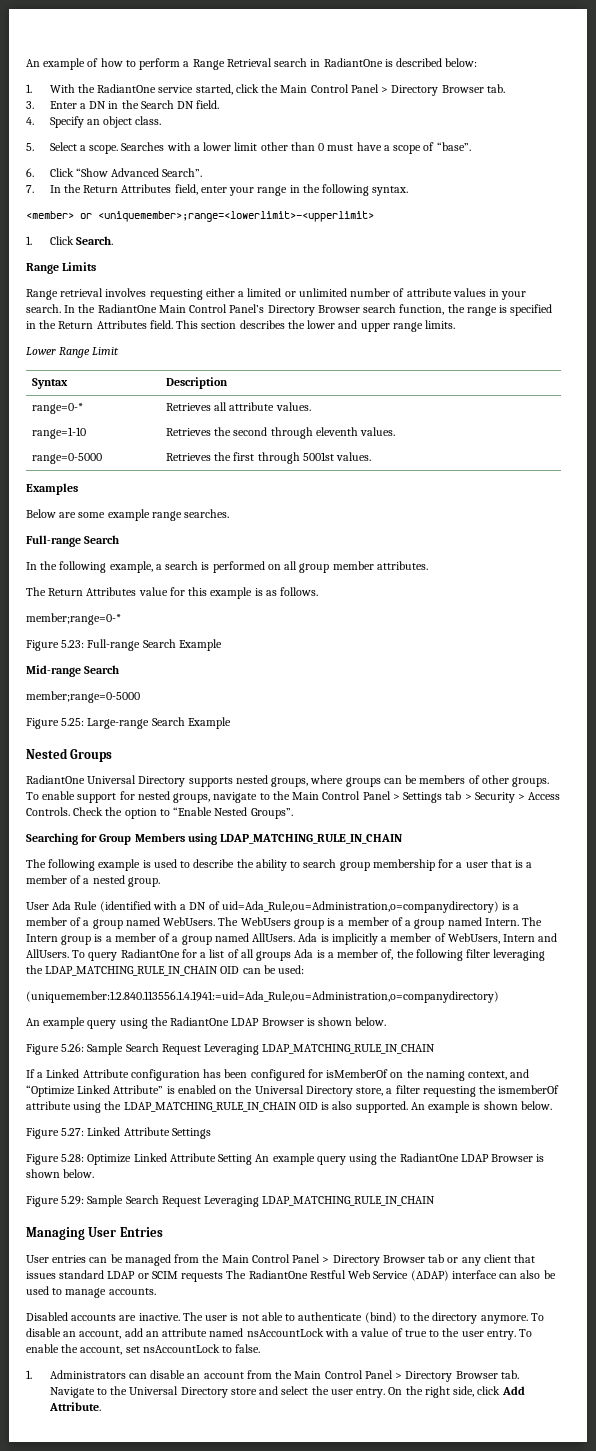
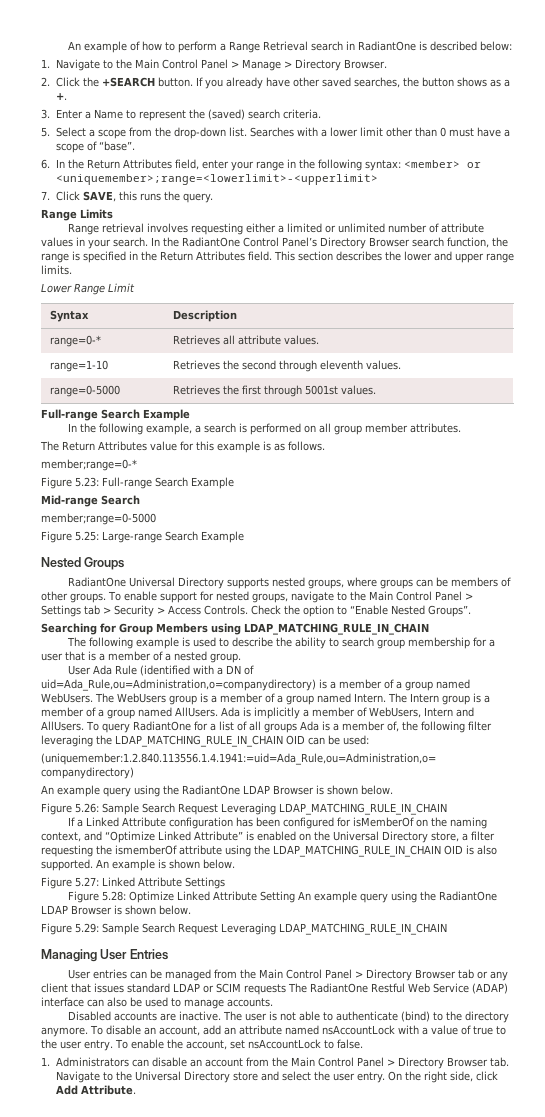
- 1. With the RadiantOne service started, click the Main Control Panel > Directory Browser tab.
- 3. Enter a DN in the Search DN field.
- 4. Specify an object class.
- 5. Select a scope.
+ 1. Navigate to the Main Control Panel > Manage > Directory Browser.
+ 2. Click the +SEARCH button. If you already have other saved searches, the button shows as a +.
+ 3. Enter a Name to represent the (saved) search criteria.
+ 5. Select a scope from the drop-down list.
- 6. Click “Show Advanced Search”.
- 7. In the Return Attributes field, enter your range in the following syntax.
- <member> or <uniquemember>;range=<lowerlimit>-<upperlimit>
+ 6. In the Return Attributes field, enter your range in the following syntax: <member> or <uniquemember>;range=<lowerlimit>-<upperlimit>
- 1. Click Search.
+ 7. Click SAVE, this runs the query.
- In the RadiantOne Main Control Panel’s Directory Browser search function, the range is specified in the Return Attributes field.
+ In the RadiantOne Control Panel’s Directory Browser search function, the range is specified in the Return Attributes field.
  range=0-5000 | Retrieves the first through 5001st values.
- Examples
- Below are some example range searches.
- Full-range Search
+ Full-range Search Example

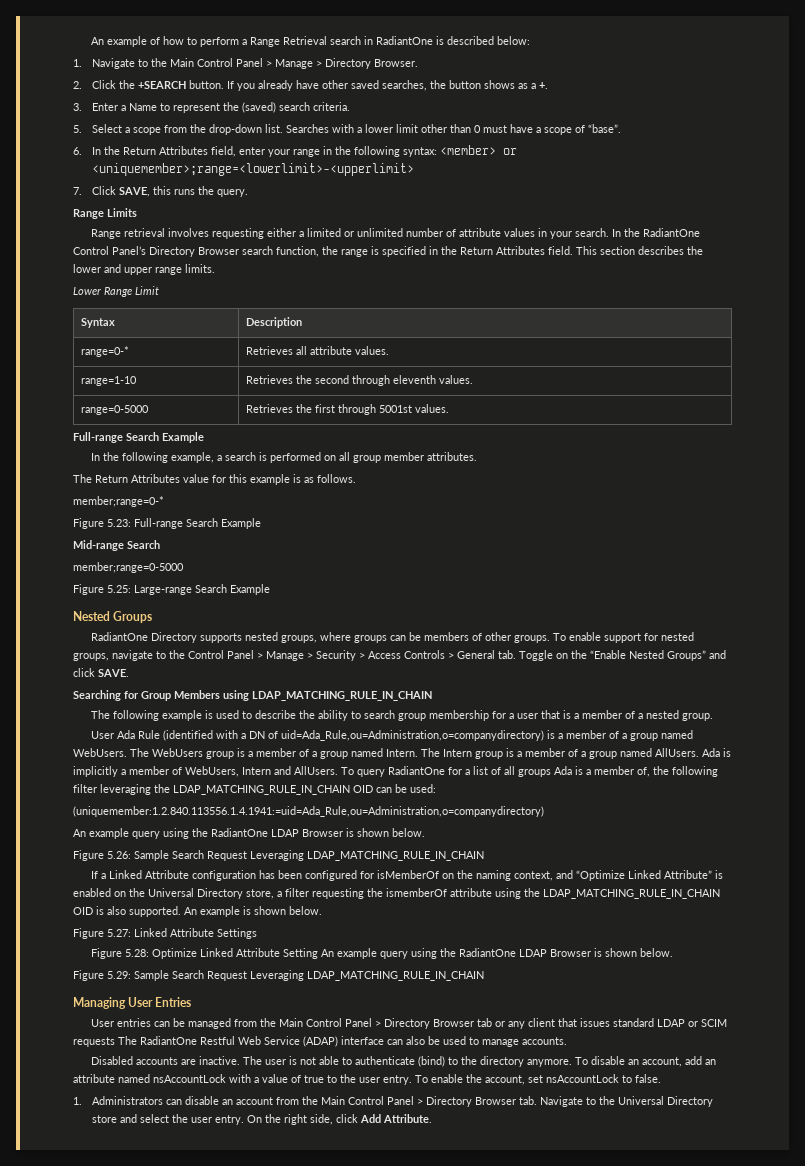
- RadiantOne Universal Directory supports nested groups, where groups can be members of other groups.
+ RadiantOne Directory supports nested groups, where groups can be members of other groups.
- To enable support for nested groups, navigate to the Main Control Panel > Settings tab > Security > Access Controls. Check the option to “Enable Nested Groups”.
+ To enable support for nested groups, navigate to the Control Panel > Manage > Security > Access Controls > General tab. Toggle on the “Enable Nested Groups” and click SAVE.

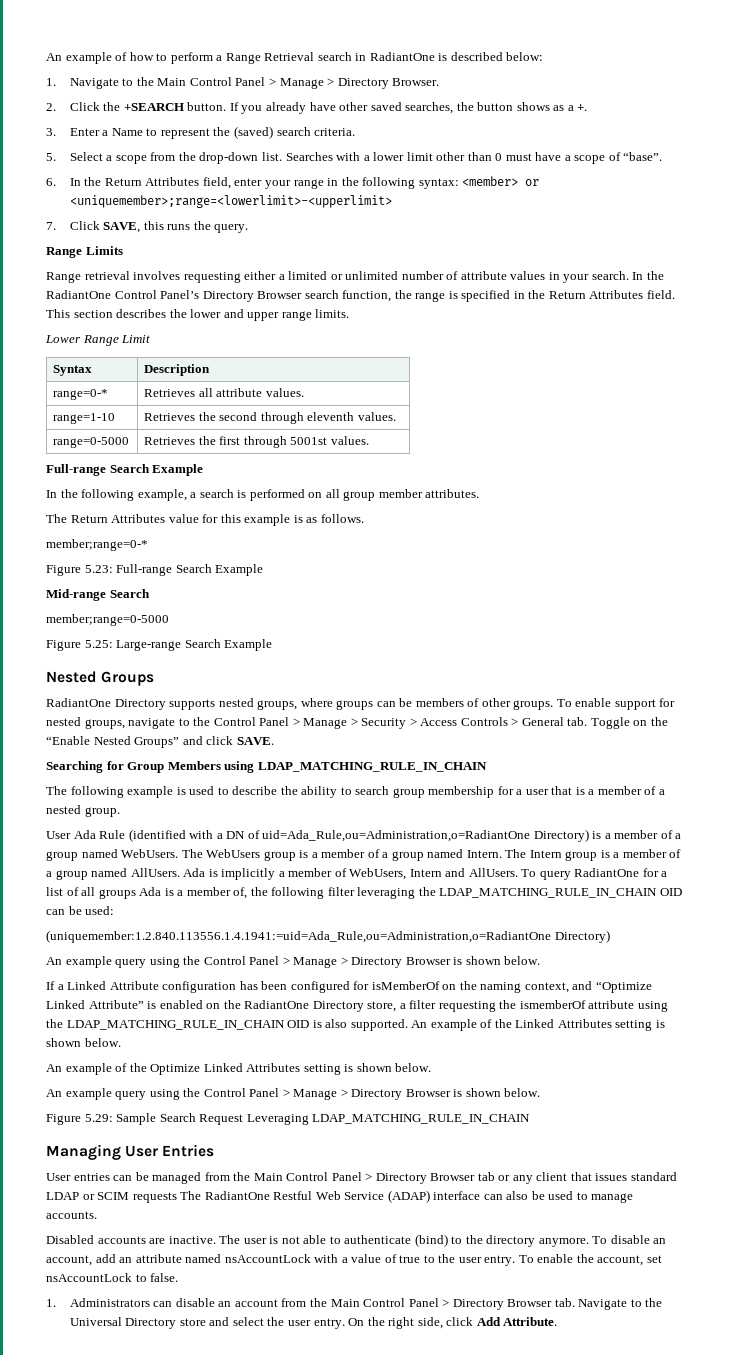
- User Ada Rule (identified with a DN of uid=Ada_Rule,ou=Administration,o=companydirectory) is a member of a group named WebUsers.
+ User Ada Rule (identified with a DN of uid=Ada_Rule,ou=Administration,o=RadiantOne Directory) is a member of a group named WebUsers.
- (uniquemember:1.2.840.113556.1.4.1941:=uid=Ada_Rule,ou=Administration,o=companydirectory)
- An example query using the RadiantOne LDAP Browser is shown below.
- Figure 5.26: Sample Search Request Leveraging LDAP_MATCHING_RULE_IN_CHAIN
+ (uniquemember:1.2.840.113556.1.4.1941:=uid=Ada_Rule,ou=Administration,o=RadiantOne Directory)
+ An example query using the Control Panel > Manage > Directory Browser is shown below.
- If a Linked Attribute configuration has been configured for isMemberOf on the naming context, and “Optimize Linked Attribute” is enabled on the Universal Directory store, a filter requesting the ismemberOf attribute using the LDAP_MATCHING_RULE_IN_CHAIN OID is also supported.
+ If a Linked Attribute configuration has been configured for isMemberOf on the naming context, and “Optimize Linked Attribute” is enabled on the RadiantOne Directory store, a filter requesting the ismemberOf attribute using the LDAP_MATCHING_RULE_IN_CHAIN OID is also supported.
- An example is shown below.
- Figure 5.27: Linked Attribute Settings
- Figure 5.28: Optimize Linked Attribute Setting An example query using the RadiantOne LDAP Browser is shown below.
+ An example of the Linked Attributes setting is shown below.
+ An example of the Optimize Linked Attributes setting is shown below.
+ An example query using the Control Panel > Manage > Directory Browser is shown below.

